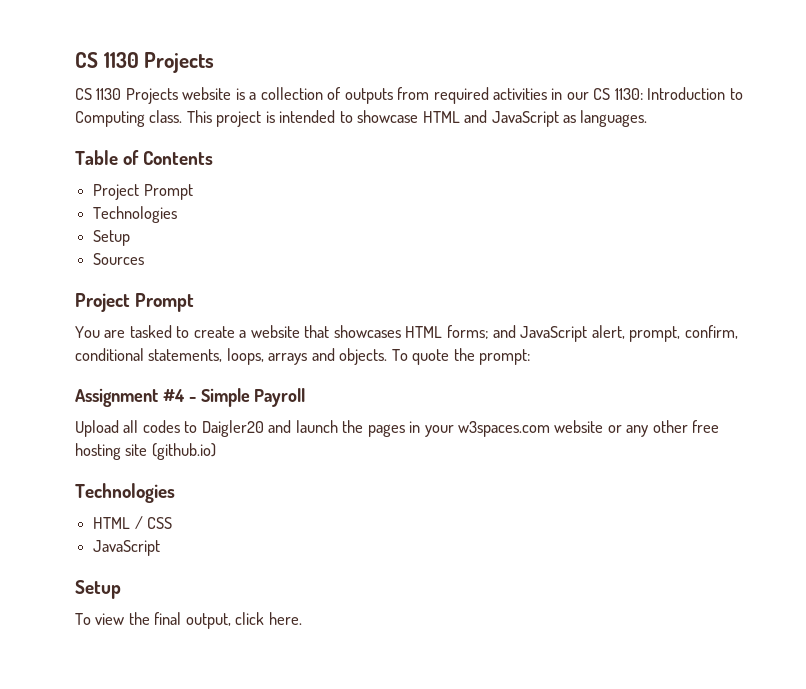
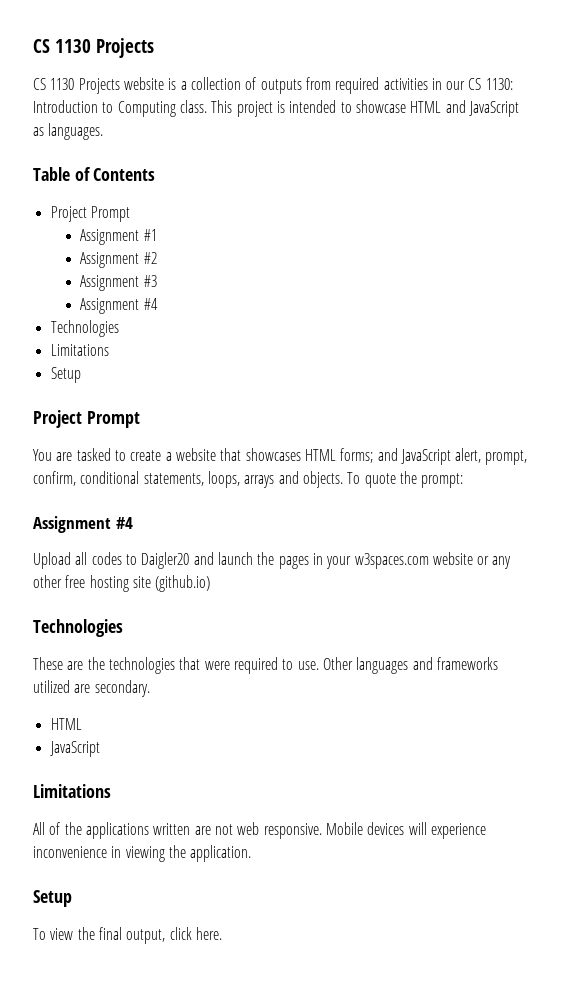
  Table of Contents
  Project Prompt
+ Assignment #1
+ Assignment #2
+ Assignment #3
+ Assignment #4
  Technologies
+ Limitations
  Setup
- Sources
  To quote the prompt:
- Assignment #4 - Simple Payroll
+ Assignment #4
- HTML / CSS
+ These are the technologies that were required to use. Other languages and frameworks utilized are secondary.
+ HTML
  JavaScript
+ Limitations
+ All of the applications written are not web responsive. Mobile devices will experience inconvenience in viewing the application.

